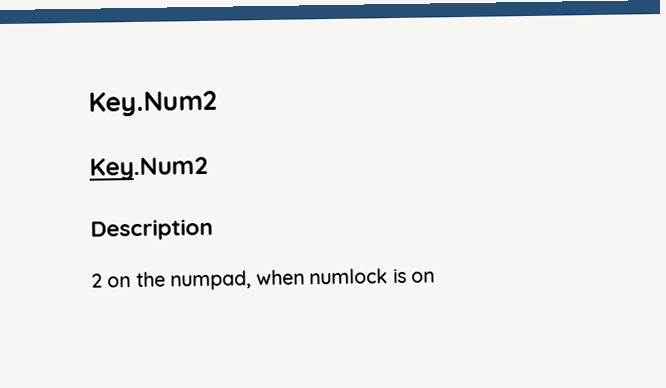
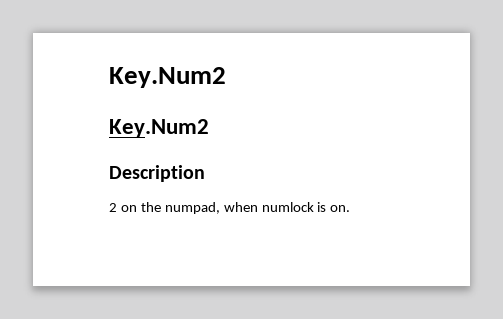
- 2 on the numpad, when numlock is on
+ 2 on the numpad, when numlock is on.

